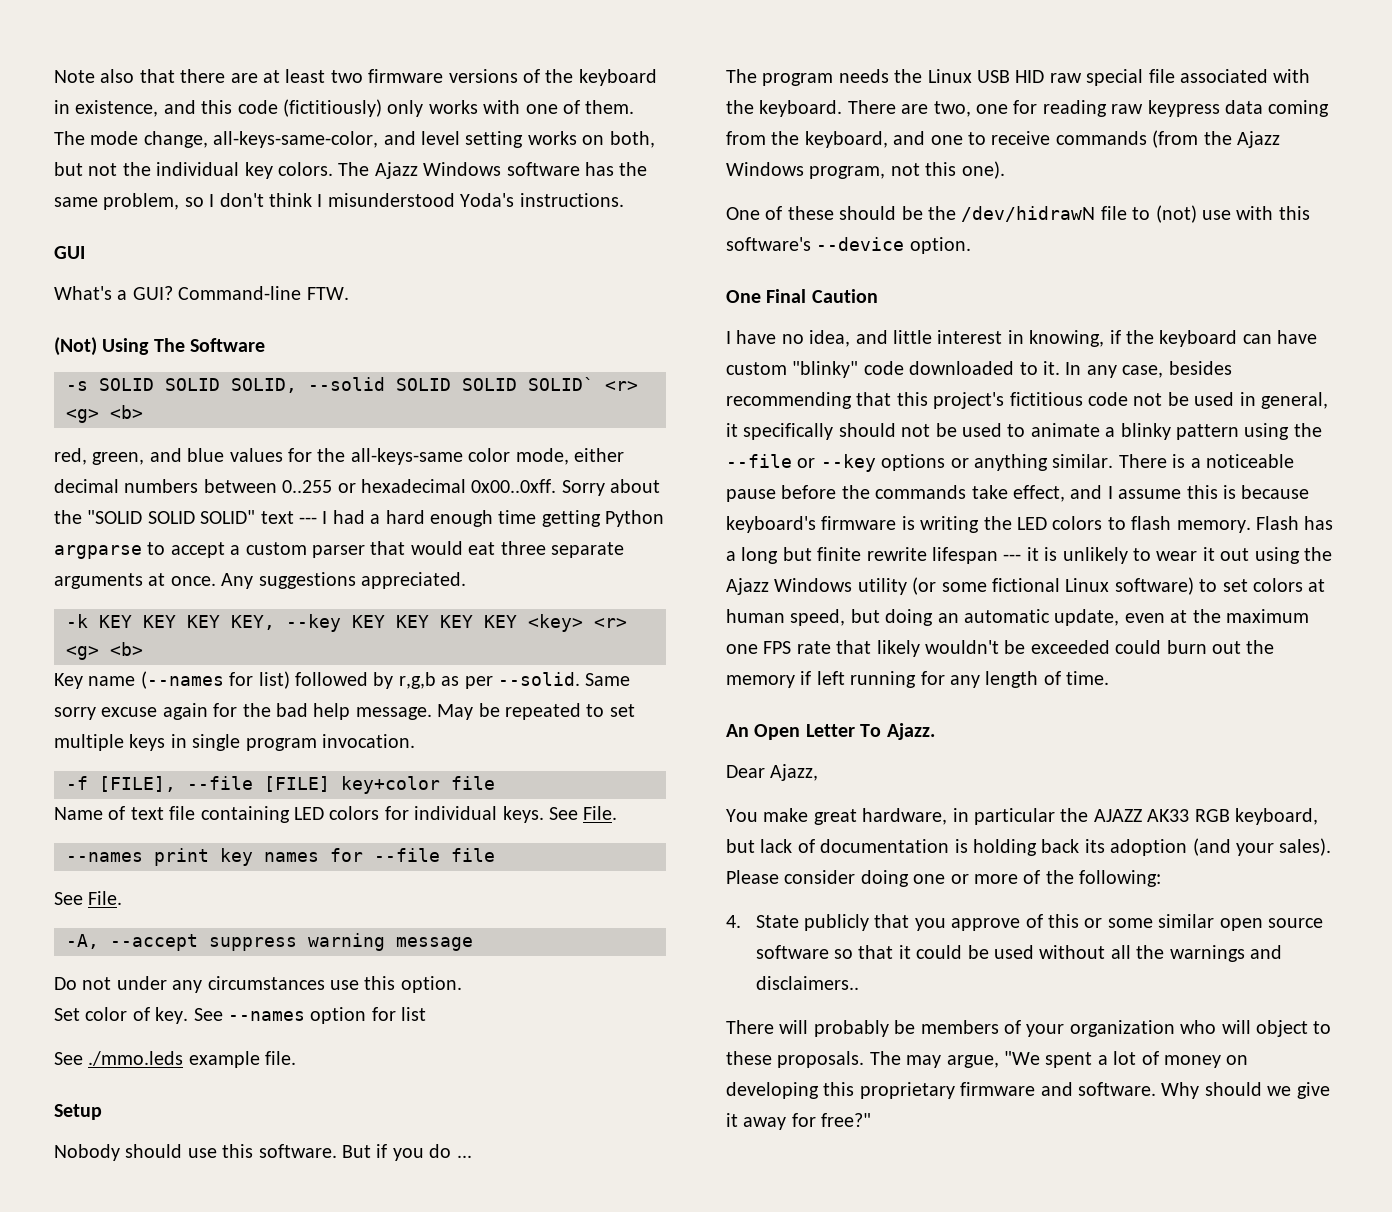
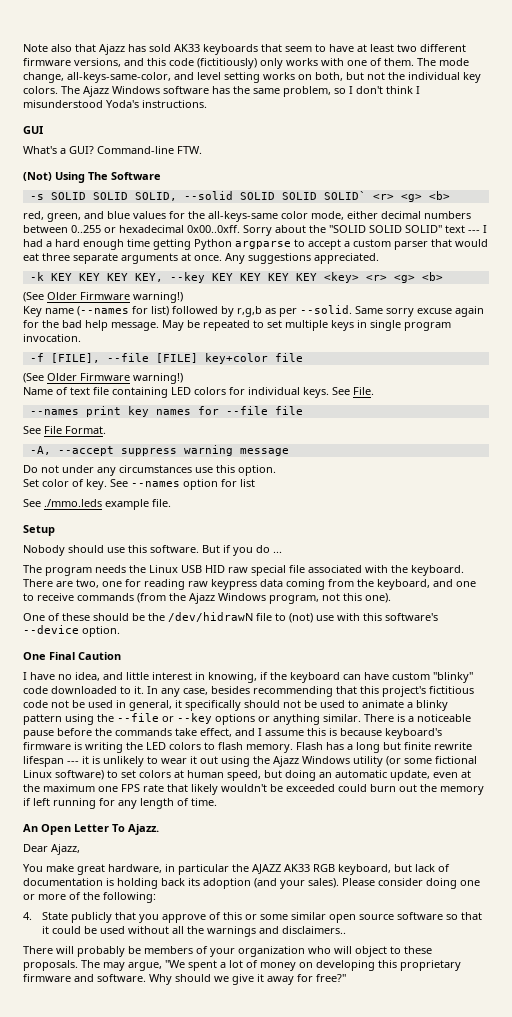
- Note also that there are at least two firmware versions of the keyboard in existence, and this code (fictitiously) only works with one of them.
+ Note also that Ajazz has sold AK33 keyboards that seem to have at least two different firmware versions, and this code (fictitiously) only works with one of them.
  -k KEY KEY KEY KEY, --key KEY KEY KEY KEY <key> <r> <g> <b>
+ (See Older Firmware warning!)
  -f [FILE], --file [FILE] key+color file
+ (See Older Firmware warning!)
  --names print key names for --file file
- See File.
+ See File Format.

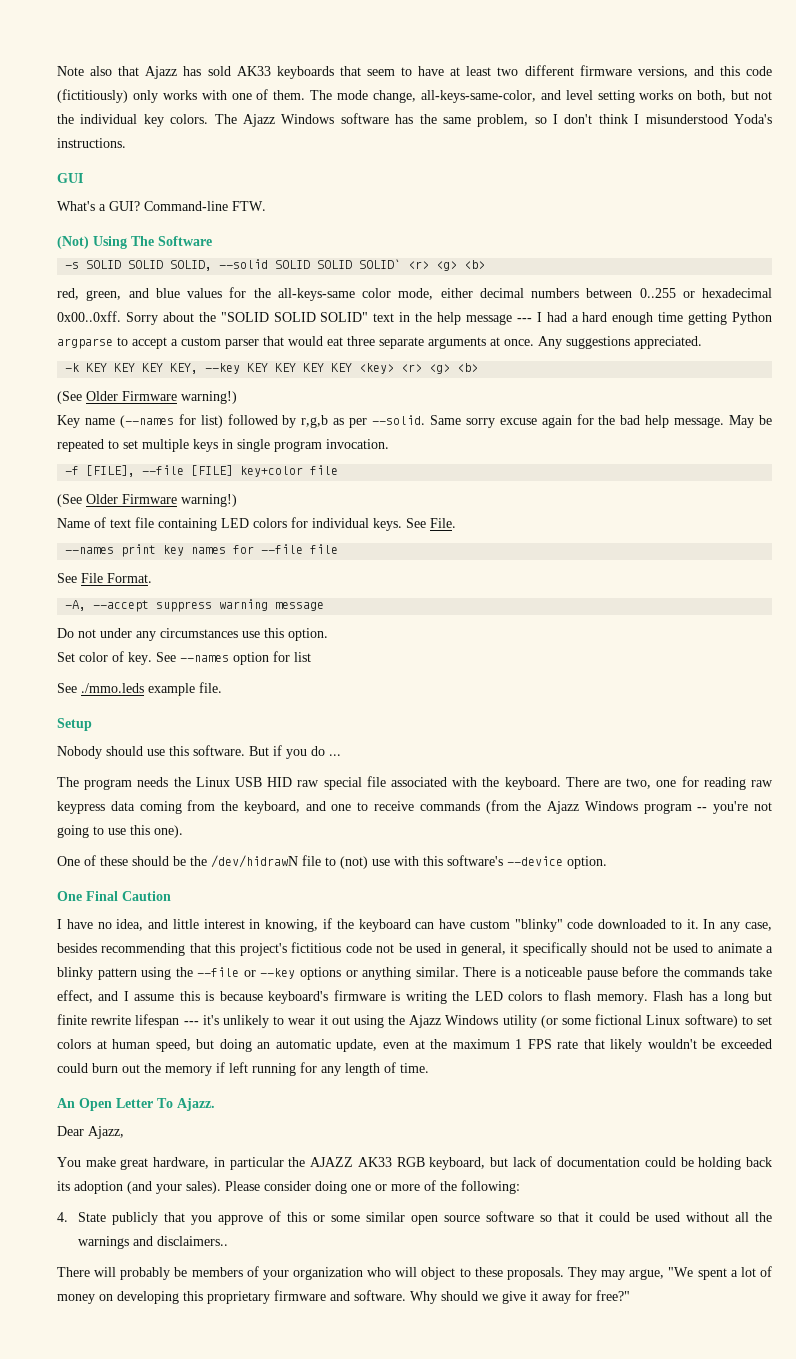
- red, green, and blue values for the all-keys-same color mode, either decimal numbers between 0..255 or hexadecimal 0x00..0xff. Sorry about the "SOLID SOLID SOLID" text --- I had a hard enough time getting Python argparse to accept a custom parser that would eat three separate arguments at once.
+ red, green, and blue values for the all-keys-same color mode, either decimal numbers between 0..255 or hexadecimal 0x00..0xff. Sorry about the "SOLID SOLID SOLID" text in the help message --- I had a hard enough time getting Python argparse to accept a custom parser that would eat three separate arguments at once.
- There are two, one for reading raw keypress data coming from the keyboard, and one to receive commands (from the Ajazz Windows program, not this one).
+ There are two, one for reading raw keypress data coming from the keyboard, and one to receive commands (from the Ajazz Windows program -- you're not going to use this one).
- Flash has a long but finite rewrite lifespan --- it is unlikely to wear it out using the Ajazz Windows utility (or some fictional Linux software) to set colors at human speed, but doing an automatic update, even at the maximum one FPS rate that likely wouldn't be exceeded could burn out the memory if left running for any length of time.
+ Flash has a long but finite rewrite lifespan --- it's unlikely to wear it out using the Ajazz Windows utility (or some fictional Linux software) to set colors at human speed, but doing an automatic update, even at the maximum 1 FPS rate that likely wouldn't be exceeded could burn out the memory if left running for any length of time.
- You make great hardware, in particular the AJAZZ AK33 RGB keyboard, but lack of documentation is holding back its adoption (and your sales).
+ You make great hardware, in particular the AJAZZ AK33 RGB keyboard, but lack of documentation could be holding back its adoption (and your sales).
- The may argue, "We spent a lot of money on developing this proprietary firmware and software.
+ They may argue, "We spent a lot of money on developing this proprietary firmware and software.

